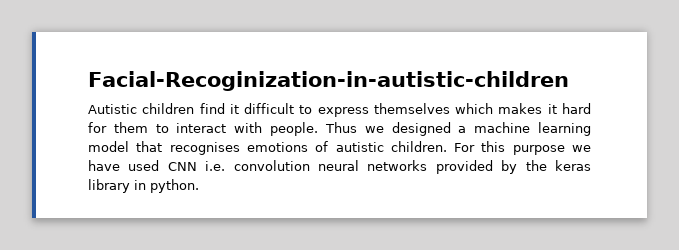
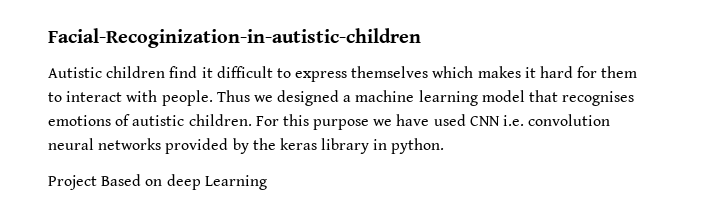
+ Project Based on deep Learning

